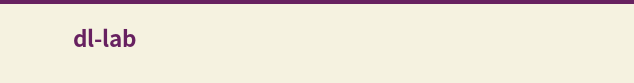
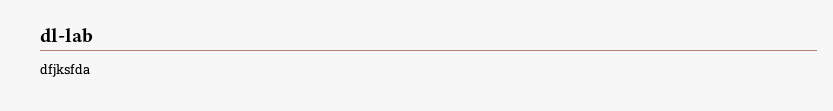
+ dfjksfda

